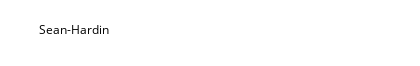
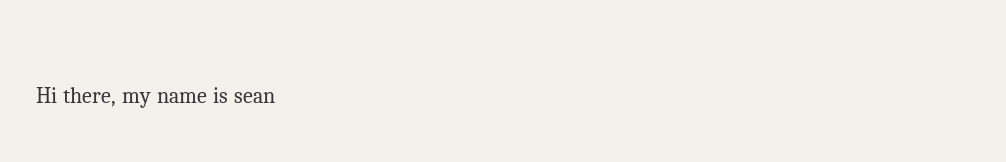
- Sean-Hardin
+ Hi there, my name is sean

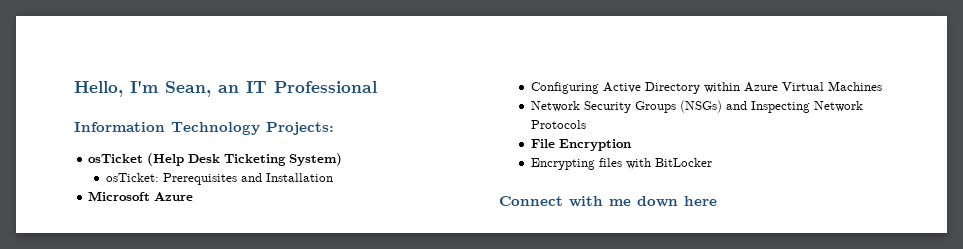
- Hi there, my name is sean
+ Hello, I'm Sean, an IT Professional
+ Information Technology Projects:
+ osTicket (Help Desk Ticketing System)
+ osTicket: Prerequisites and Installation
+ Microsoft Azure
+ Configuring Active Directory within Azure Virtual Machines
+ Network Security Groups (NSGs) and Inspecting Network Protocols
+ File Encryption
+ Encrypting files with BitLocker
+ Connect with me down here

